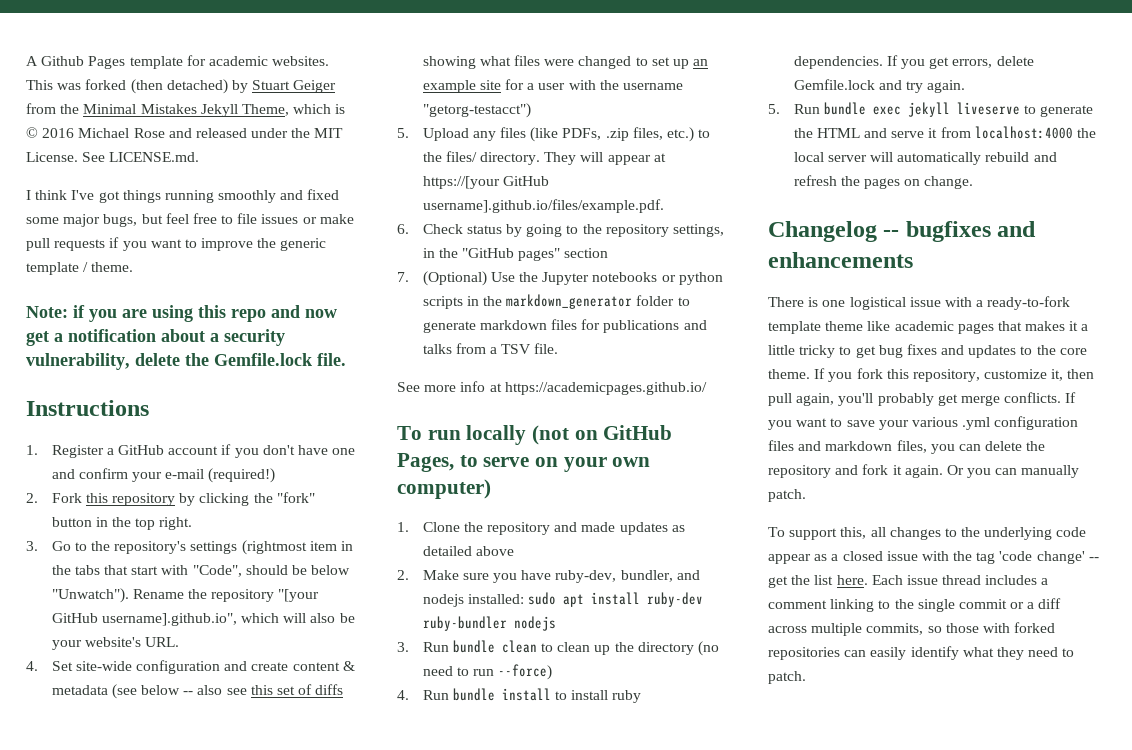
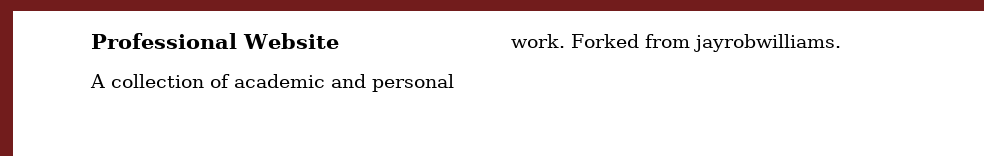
- A Github Pages template for academic websites. This was forked (then detached) by Stuart Geiger from the Minimal Mistakes Jekyll Theme, which is © 2016 Michael Rose and released under the MIT License. See LICENSE.md.
- I think I've got things running smoothly and fixed some major bugs, but feel free to file issues or make pull requests if you want to improve the generic template / theme.
- Note: if you are using this repo and now get a notification about a security vulnerability, delete the Gemfile.lock file.
- Instructions
- 1. Register a GitHub account if you don't have one and confirm your e-mail (required!)
- 2. Fork this repository by clicking the "fork" button in the top right.
- 3. Go to the repository's settings (rightmost item in the tabs that start with "Code", should be below "Unwatch"). Rename the repository "[your GitHub username].github.io", which will also be your website's URL.
- 4. Set site-wide configuration and create content & metadata (see below -- also see this set of diffs showing what files were changed to set up an example site for a user with the username "getorg-testacct")
- 5. Upload any files (like PDFs, .zip files, etc.) to the files/ directory. They will appear at https://[your GitHub username].github.io/files/example.pdf.
- 6. Check status by going to the repository settings, in the "GitHub pages" section
- 7. (Optional) Use the Jupyter notebooks or python scripts in the markdown_generator folder to generate markdown files for publications and talks from a TSV file.
- See more info at https://academicpages.github.io/
- To run locally (not on GitHub Pages, to serve on your own computer)
- 1. Clone the repository and made updates as detailed above
- 2. Make sure you have ruby-dev, bundler, and nodejs installed: sudo apt install ruby-dev ruby-bundler nodejs
- 3. Run bundle clean to clean up the directory (no need to run --force)
- 4. Run bundle install to install ruby dependencies. If you get errors, delete Gemfile.lock and try again.
- 5. Run bundle exec jekyll liveserve to generate the HTML and serve it from localhost:4000 the local server will automatically rebuild and refresh the pages on change.
- Changelog -- bugfixes and enhancements
- There is one logistical issue with a ready-to-fork template theme like academic pages that makes it a little tricky to get bug fixes and updates to the core theme. If you fork this repository, customize it, then pull again, you'll probably get merge conflicts. If you want to save your various .yml configuration files and markdown files, you can delete the repository and fork it again. Or you can manually patch.
- To support this, all changes to the underlying code appear as a closed issue with the tag 'code change' -- get the list here. Each issue thread includes a comment linking to the single commit or a diff across multiple commits, so those with forked repositories can easily identify what they need to patch.
+ Professional Website
+ A collection of academic and personal work. Forked from jayrobwilliams.

